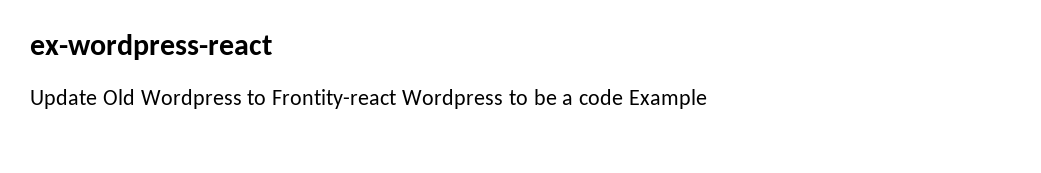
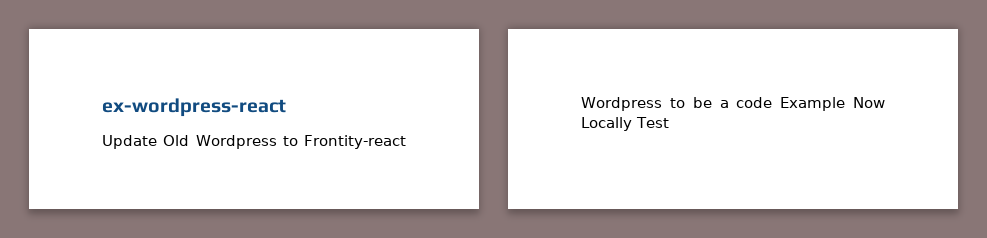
- Update Old Wordpress to Frontity-react Wordpress to be a code Example
+ Update Old Wordpress to Frontity-react Wordpress to be a code Example Now Locally Test

